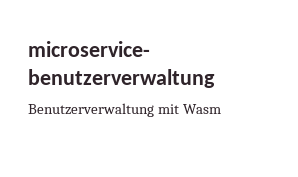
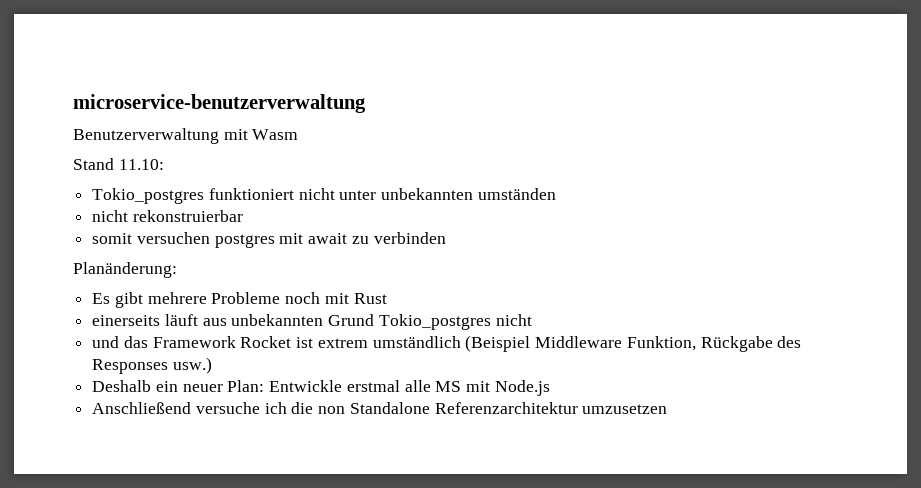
+ Stand 11.10:
+ Tokio_postgres funktioniert nicht unter unbekannten umständen
+ nicht rekonstruierbar
+ somit versuchen postgres mit await zu verbinden
+ Planänderung:
+ Es gibt mehrere Probleme noch mit Rust
+ einerseits läuft aus unbekannten Grund Tokio_postgres nicht
+ und das Framework Rocket ist extrem umständlich (Beispiel Middleware Funktion, Rückgabe des Responses usw.)
+ Deshalb ein neuer Plan: Entwickle erstmal alle MS mit Node.js
+ Anschließend versuche ich die non Standalone Referenzarchitektur umzusetzen

